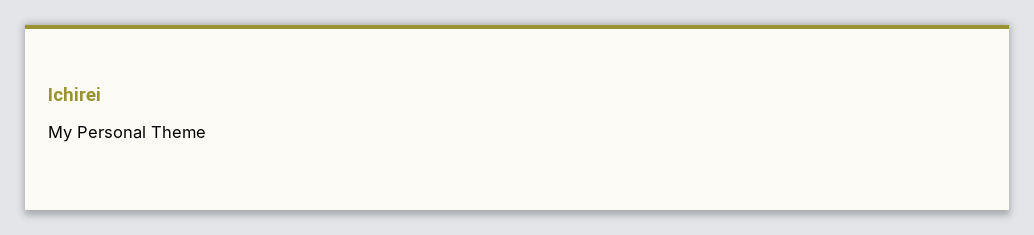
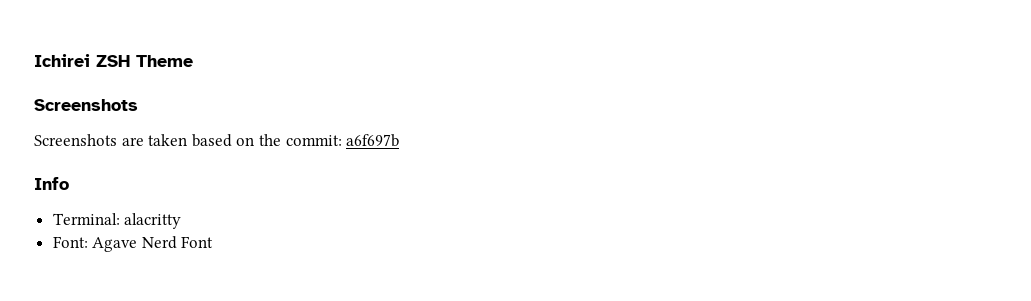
- Ichirei
- My Personal Theme
+ Ichirei ZSH Theme
+ Screenshots
+ Screenshots are taken based on the commit: a6f697b
+ Info
+ Terminal: alacritty
+ Font: Agave Nerd Font

